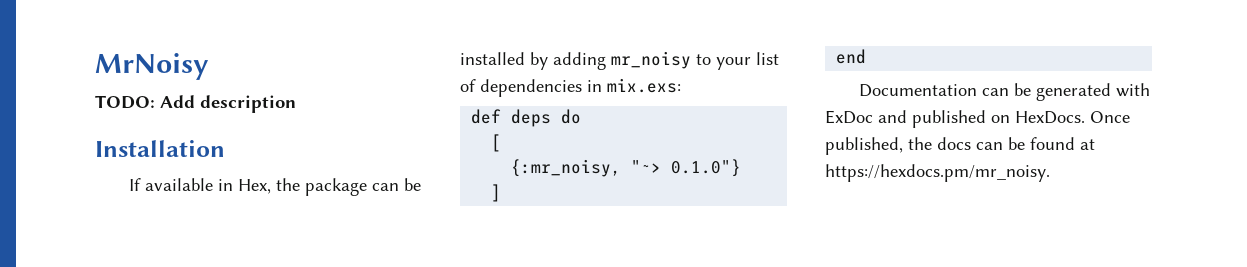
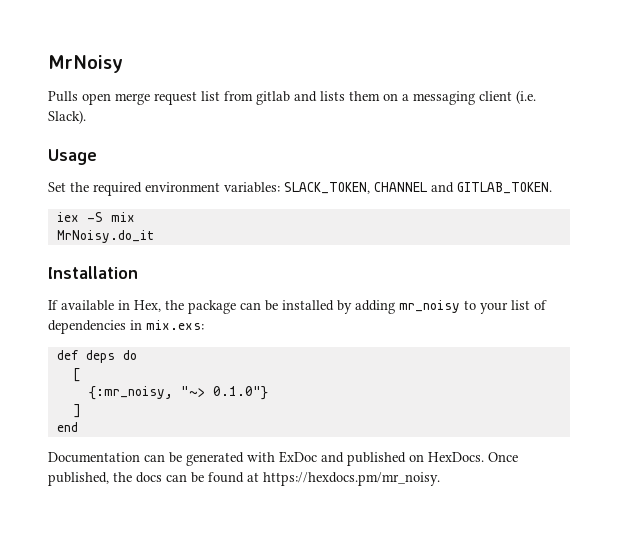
- TODO: Add description
+ Pulls open merge request list from gitlab and lists them on a messaging client (i.e. Slack).
+ Usage
+ Set the required environment variables: SLACK_TOKEN, CHANNEL and GITLAB_TOKEN.
+ iex -S mix
+ MrNoisy.do_it

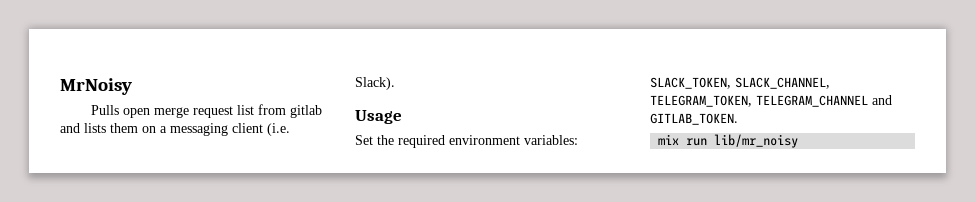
- Set the required environment variables: SLACK_TOKEN, CHANNEL and GITLAB_TOKEN.
+ Set the required environment variables: SLACK_TOKEN, SLACK_CHANNEL, TELEGRAM_TOKEN, TELEGRAM_CHANNEL and GITLAB_TOKEN.
- iex -S mix
- MrNoisy.do_it
- Installation
- If available in Hex, the package can be installed by adding mr_noisy to your list of dependencies in mix.exs:
- def deps do
- [
- {:mr_noisy, "~> 0.1.0"}
- ]
- end
- Documentation can be generated with ExDoc and published on HexDocs. Once published, the docs can be found at https://hexdocs.pm/mr_noisy.
+ mix run lib/mr_noisy

